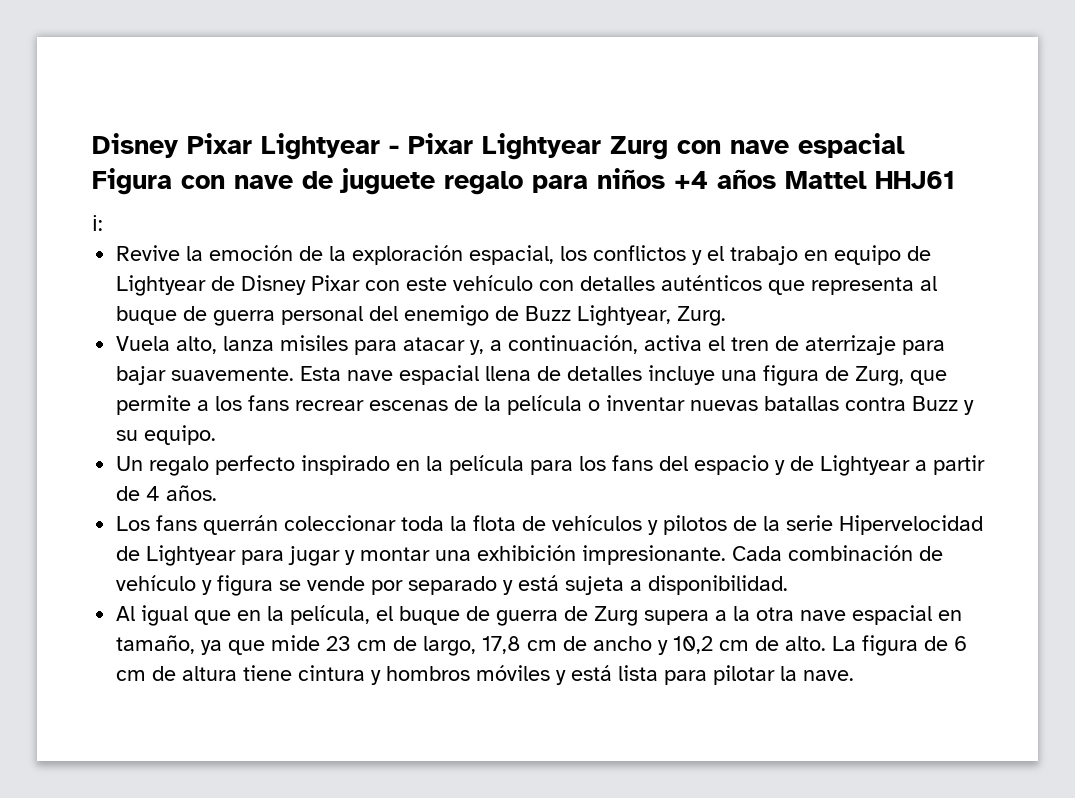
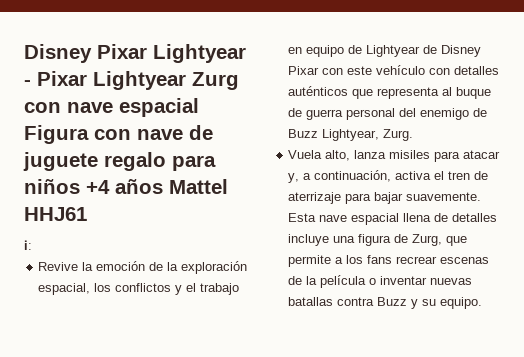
- Un regalo perfecto inspirado en la película para los fans del espacio y de Lightyear a partir de 4 años.
- Los fans querrán coleccionar toda la flota de vehículos y pilotos de la serie Hipervelocidad de Lightyear para jugar y montar una exhibición impresionante. Cada combinación de vehículo y figura se vende por separado y está sujeta a disponibilidad.
- Al igual que en la película, el buque de guerra de Zurg supera a la otra nave espacial en tamaño, ya que mide 23 cm de largo, 17,8 cm de ancho y 10,2 cm de alto. La figura de 6 cm de altura tiene cintura y hombros móviles y está lista para pilotar la nave.

